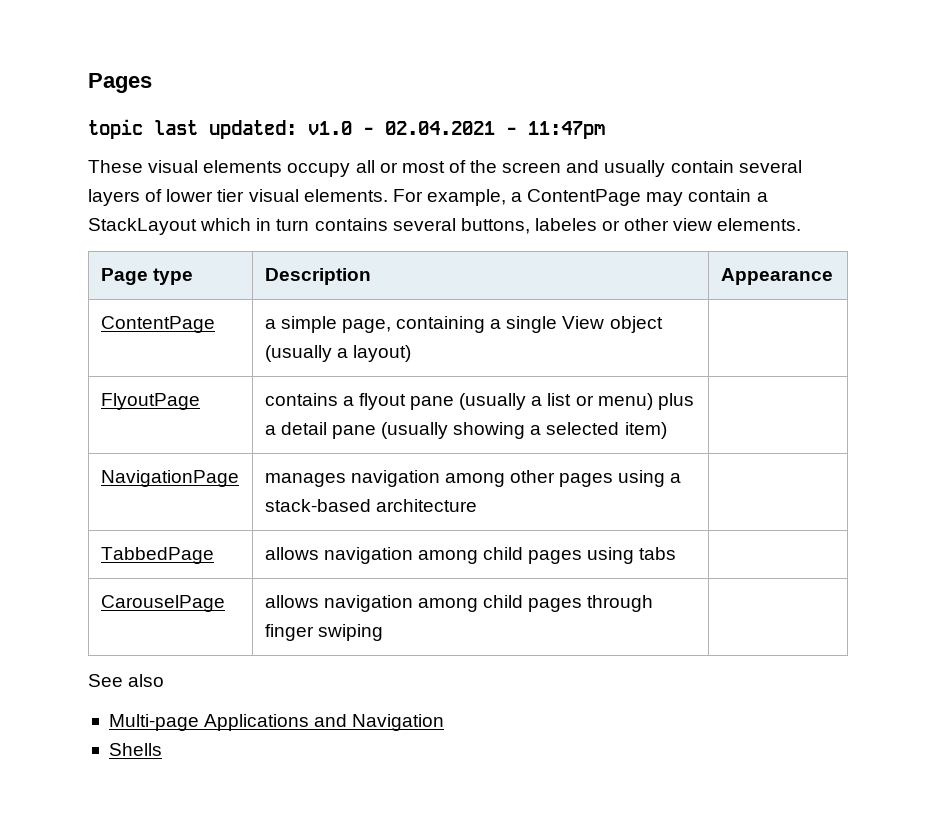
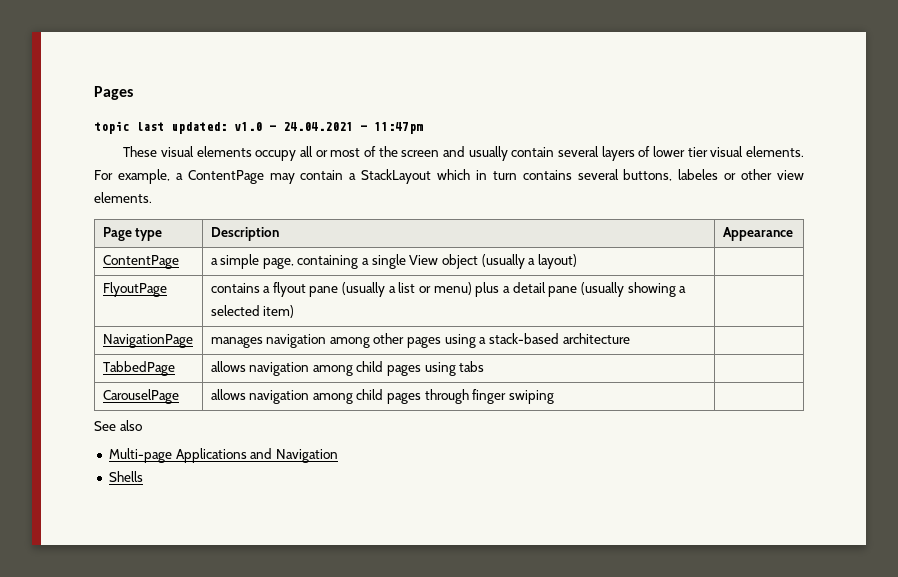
- topic last updated: v1.0 - 02.04.2021 - 11:47pm
+ topic last updated: v1.0 - 24.04.2021 - 11:47pm

